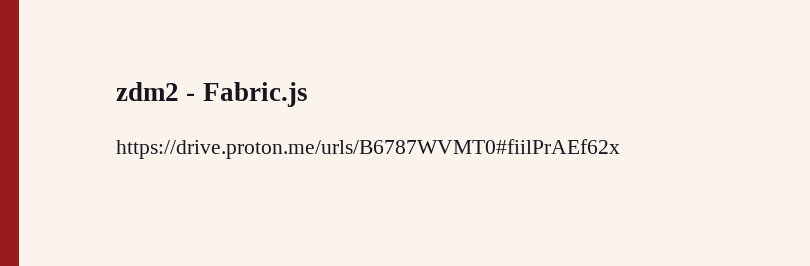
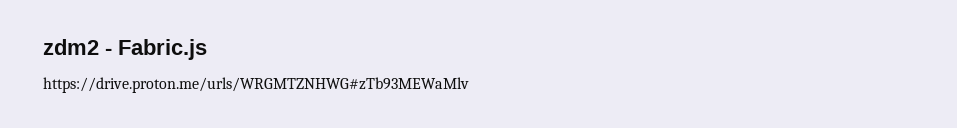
- https://drive.proton.me/urls/B6787WVMT0#fiilPrAEf62x
+ https://drive.proton.me/urls/WRGMTZNHWG#zTb93MEWaMlv

